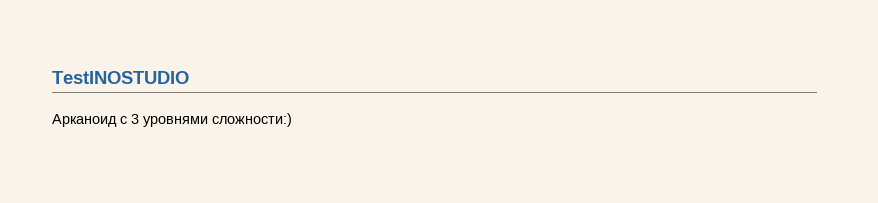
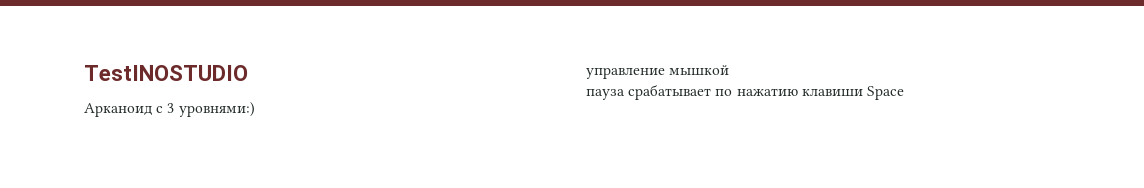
- Арканоид с 3 уровнями сложности:)
+ Арканоид с 3 уровнями:)
+ управление мышкой
+ пауза срабатывает по нажатию клавиши Space

